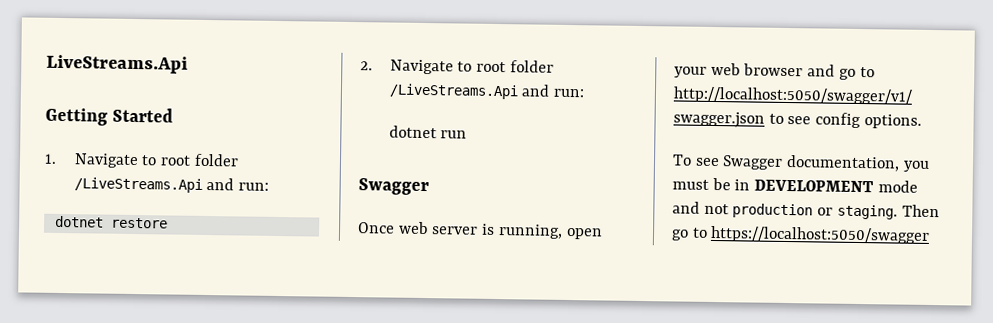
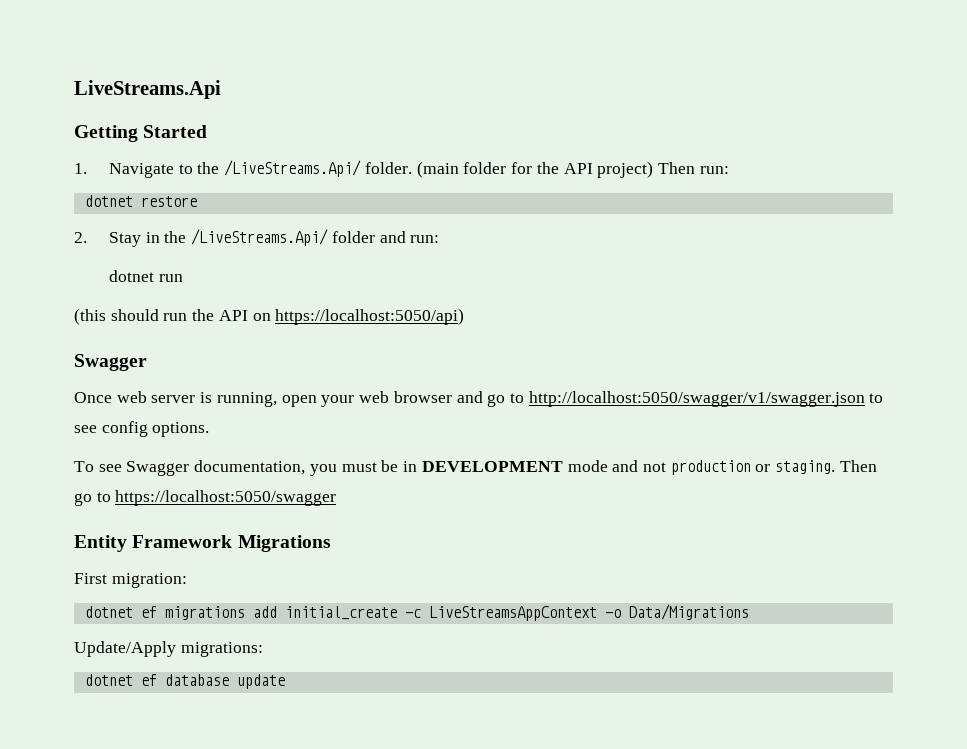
- 1. Navigate to root folder /LiveStreams.Api and run:
+ 1. Navigate to the /LiveStreams.Api/ folder. (main folder for the API project) Then run:
- 2. Navigate to root folder /LiveStreams.Api and run:
+ 2. Stay in the /LiveStreams.Api/ folder and run:
+ (this should run the API on https://localhost:5050/api)
+ Entity Framework Migrations
+ First migration:
+ dotnet ef migrations add initial_create -c LiveStreamsAppContext -o Data/Migrations
+ Update/Apply migrations:
+ dotnet ef database update

